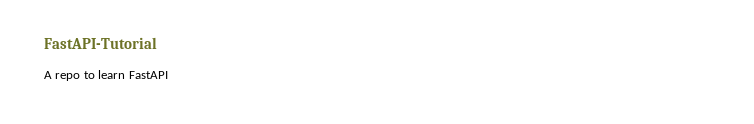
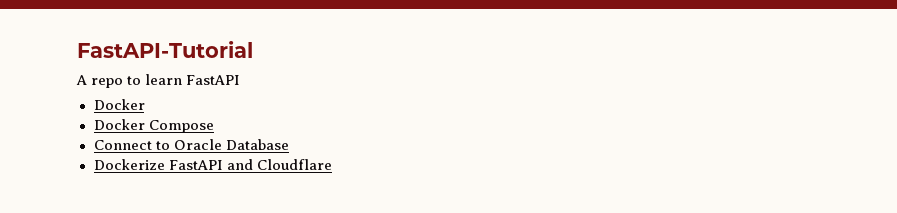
  A repo to learn FastAPI
+ Docker
+ Docker Compose
+ Connect to Oracle Database
+ Dockerize FastAPI and Cloudflare

